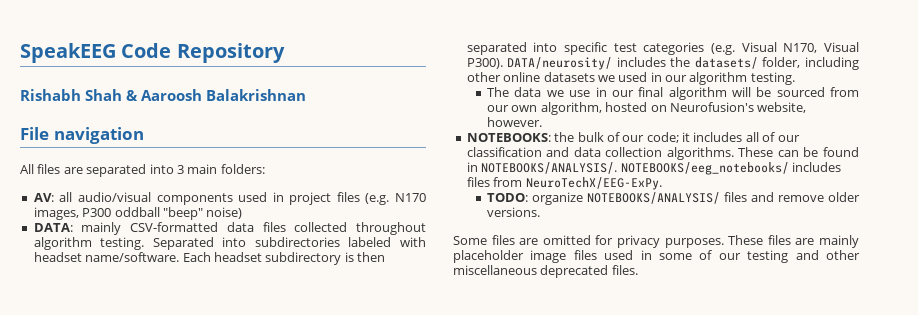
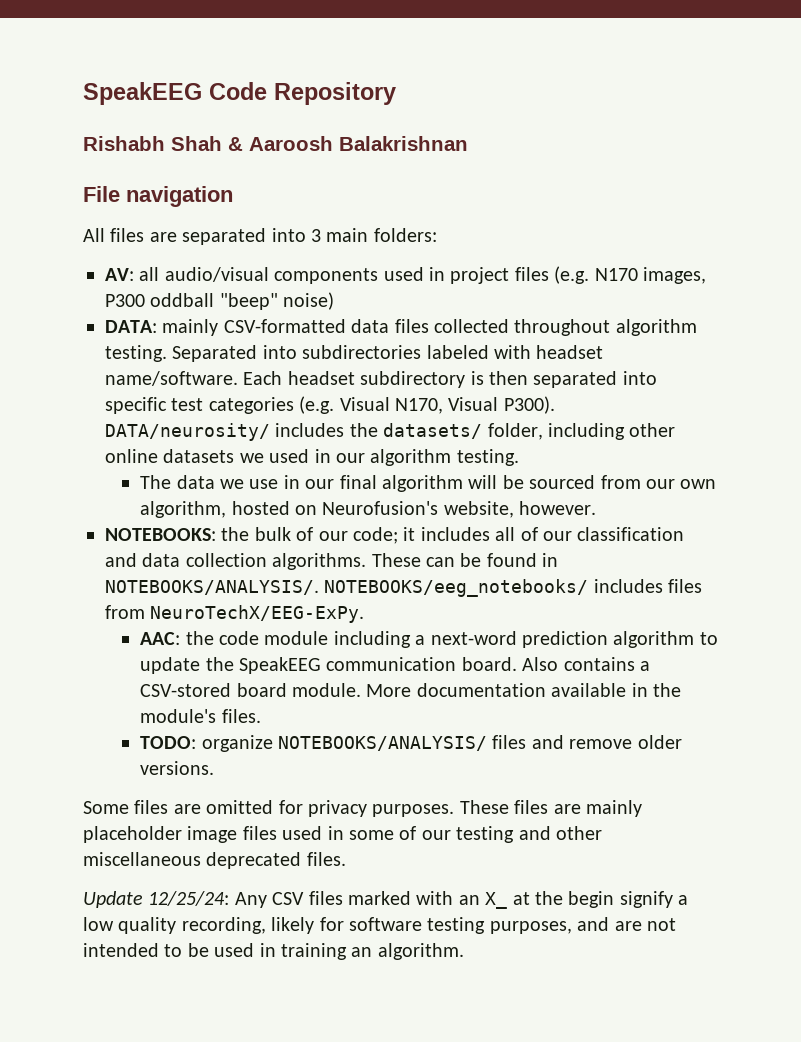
+ AAC: the code module including a next-word prediction algorithm to update the SpeakEEG communication board. Also contains a CSV-stored board module. More documentation available in the module's files.
+ Update 12/25/24: Any CSV files marked with an X_ at the begin signify a low quality recording, likely for software testing purposes, and are not intended to be used in training an algorithm.

